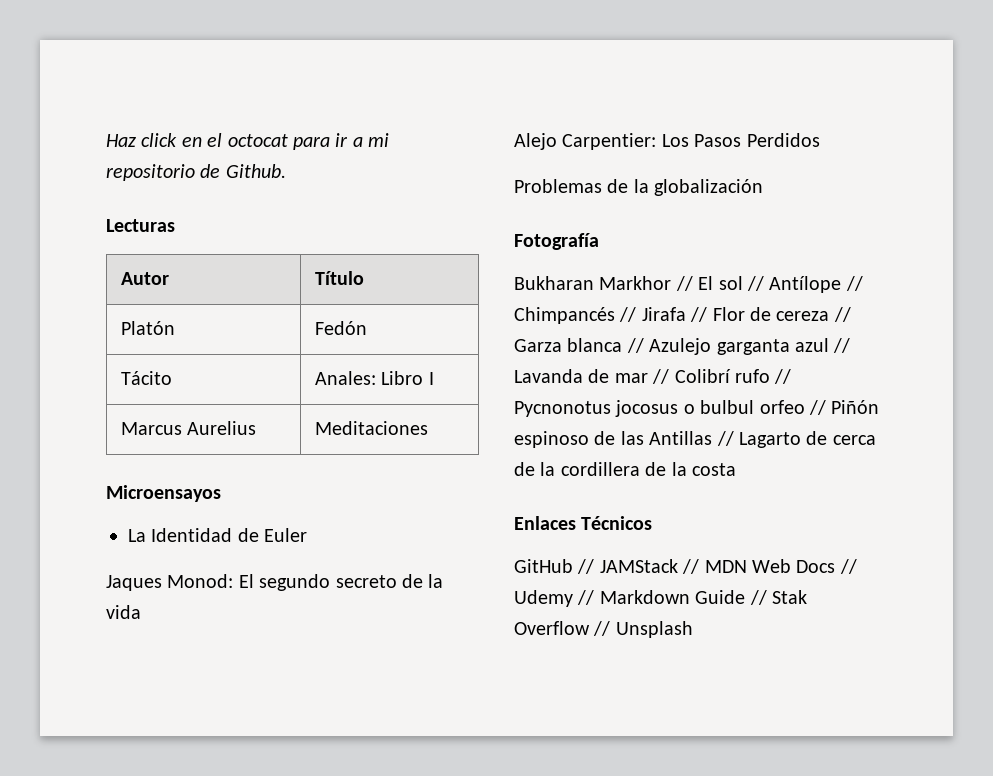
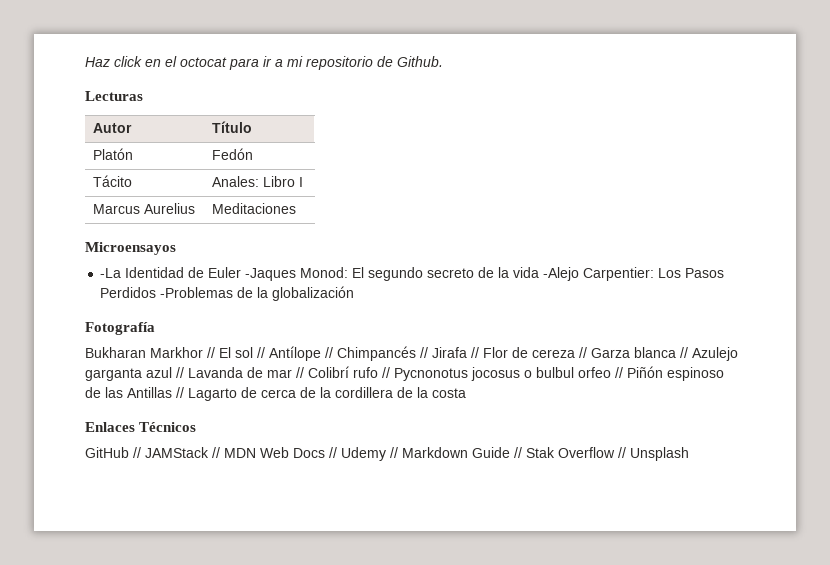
- La Identidad de Euler
- Jaques Monod: El segundo secreto de la vida
- Alejo Carpentier: Los Pasos Perdidos
- Problemas de la globalización
+ -La Identidad de Euler -Jaques Monod: El segundo secreto de la vida -Alejo Carpentier: Los Pasos Perdidos -Problemas de la globalización

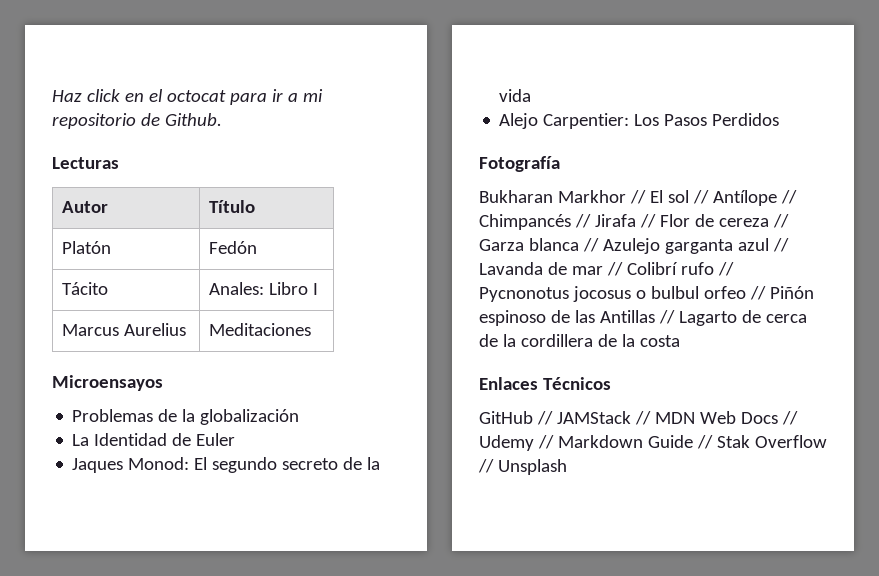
- -La Identidad de Euler -Jaques Monod: El segundo secreto de la vida -Alejo Carpentier: Los Pasos Perdidos -Problemas de la globalización
+ Problemas de la globalización
+ La Identidad de Euler
+ Jaques Monod: El segundo secreto de la vida
+ Alejo Carpentier: Los Pasos Perdidos

